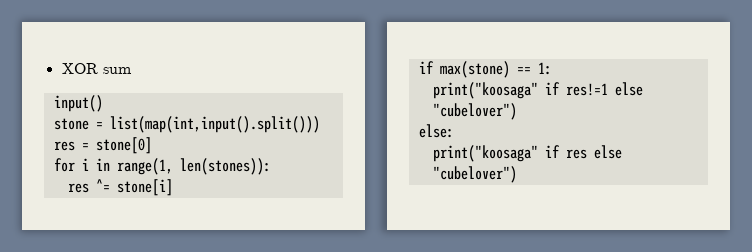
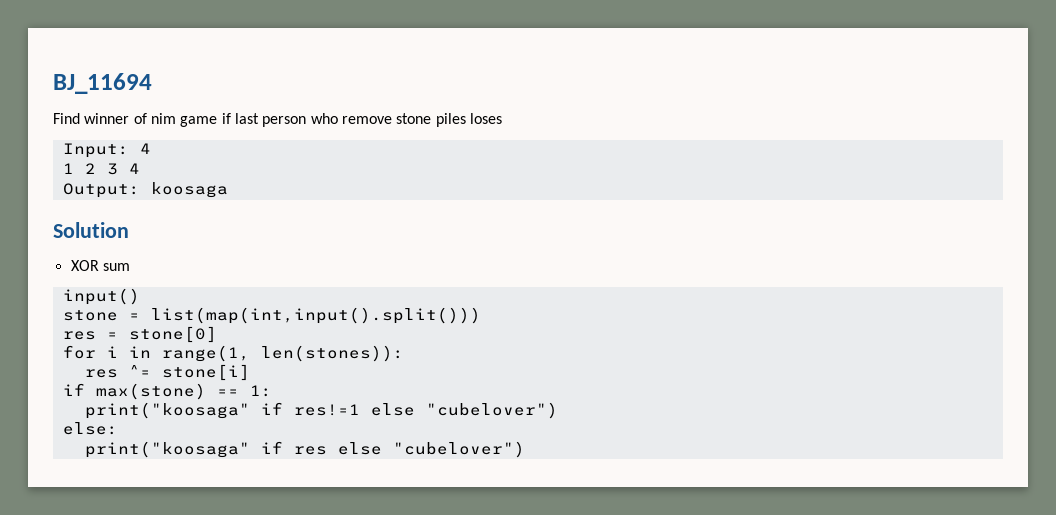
+ BJ_11694
+ Find winner of nim game if last person who remove stone piles loses
+ Input: 4
+ 1 2 3 4
+ Output: koosaga
+ Solution

